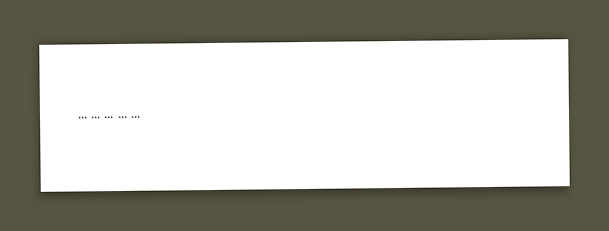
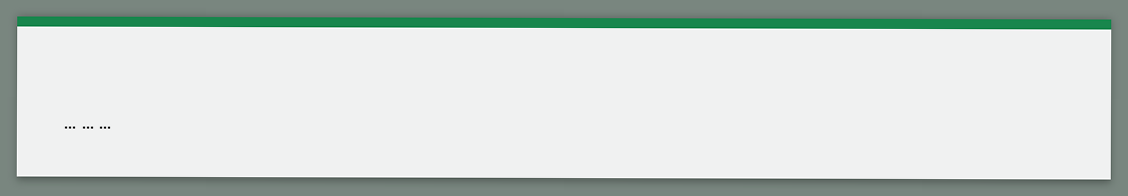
- ... ... ... ... ...
+ ... ... ...

